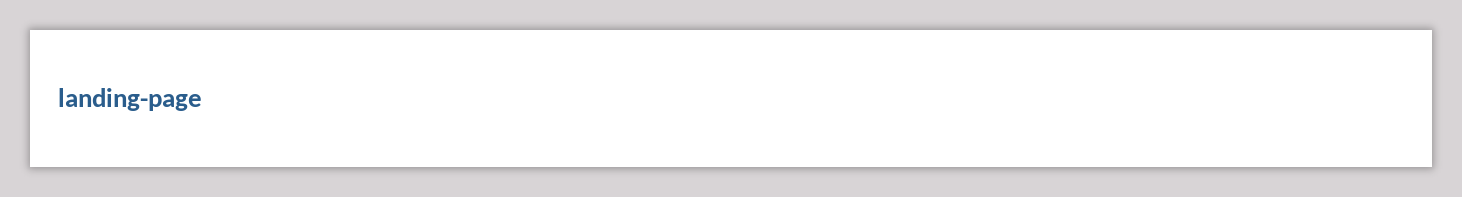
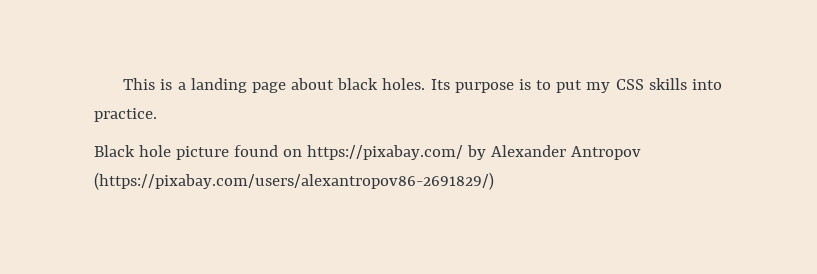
- landing-page
+ This is a landing page about black holes. Its purpose is to put my CSS skills into practice.
+ Black hole picture found on https://pixabay.com/ by Alexander Antropov (https://pixabay.com/users/alexantropov86-2691829/)

